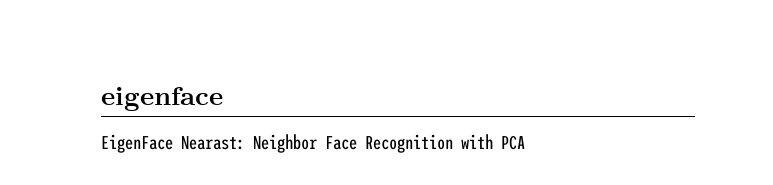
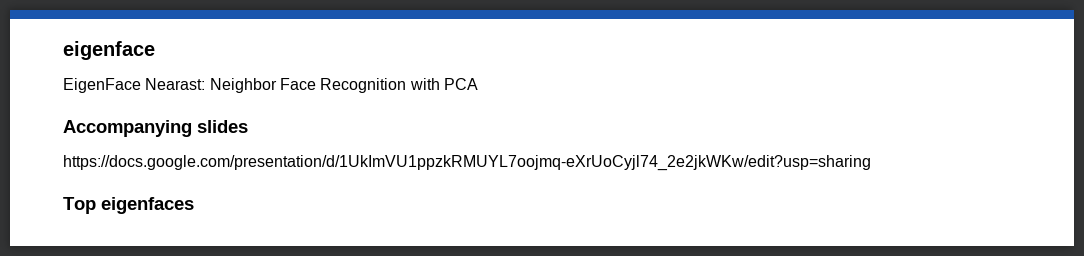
+ Accompanying slides
+ https://docs.google.com/presentation/d/1UkImVU1ppzkRMUYL7oojmq-eXrUoCyjl74_2e2jkWKw/edit?usp=sharing
+ Top eigenfaces

